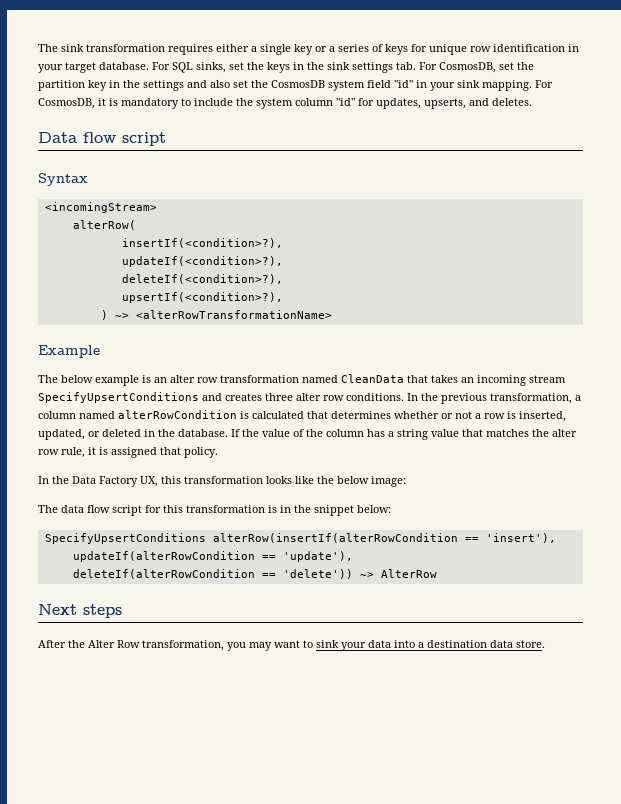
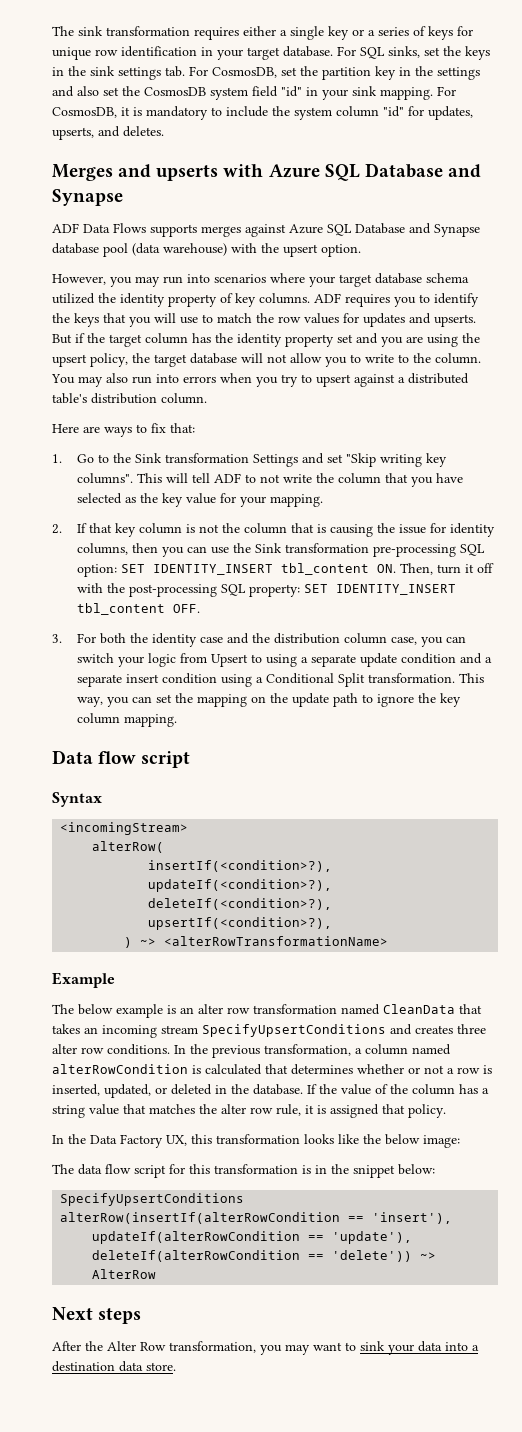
+ Merges and upserts with Azure SQL Database and Synapse
+ ADF Data Flows supports merges against Azure SQL Database and Synapse database pool (data warehouse) with the upsert option.
+ However, you may run into scenarios where your target database schema utilized the identity property of key columns. ADF requires you to identify the keys that you will use to match the row values for updates and upserts. But if the target column has the identity property set and you are using the upsert policy, the target database will not allow you to write to the column. You may also run into errors when you try to upsert against a distributed table's distribution column.
+ Here are ways to fix that:
+ 1. Go to the Sink transformation Settings and set "Skip writing key columns". This will tell ADF to not write the column that you have selected as the key value for your mapping.
+ 2. If that key column is not the column that is causing the issue for identity columns, then you can use the Sink transformation pre-processing SQL option: SET IDENTITY_INSERT tbl_content ON. Then, turn it off with the post-processing SQL property: SET IDENTITY_INSERT tbl_content OFF.
+ 3. For both the identity case and the distribution column case, you can switch your logic from Upsert to using a separate update condition and a separate insert condition using a Conditional Split transformation. This way, you can set the mapping on the update path to ignore the key column mapping.

